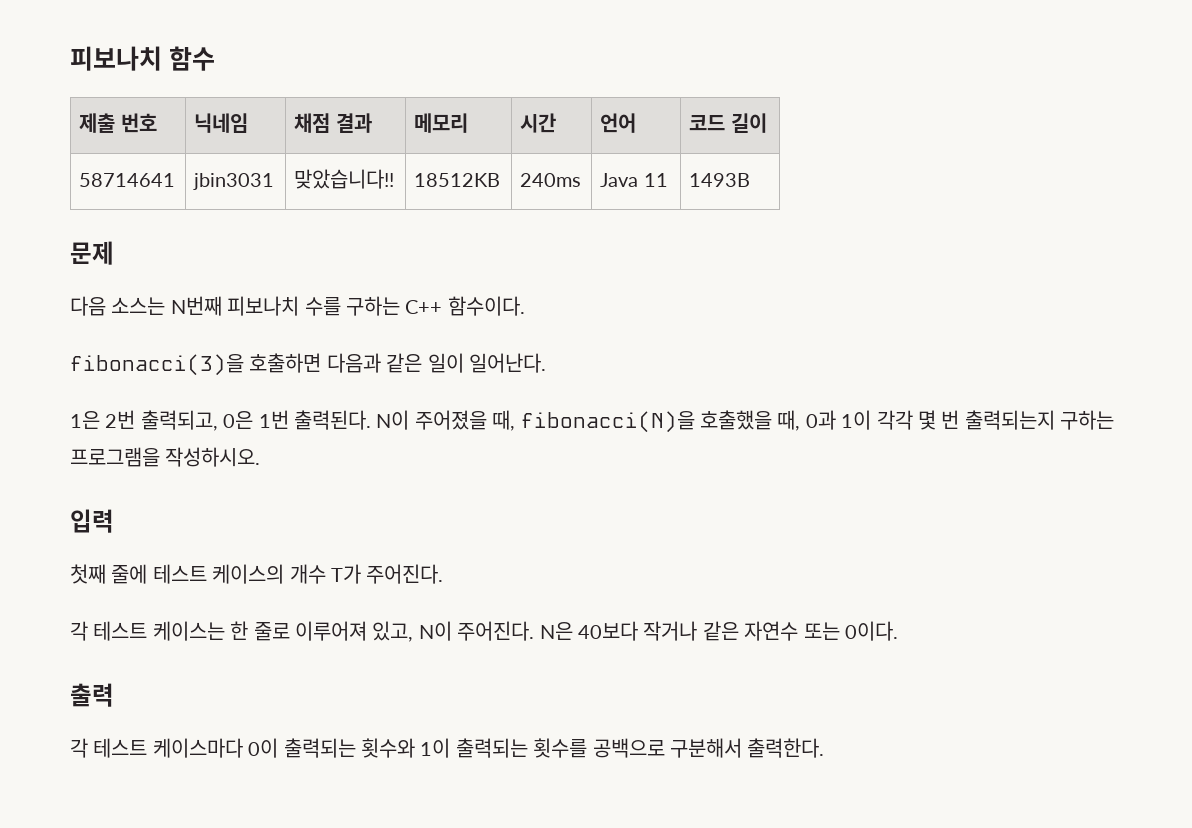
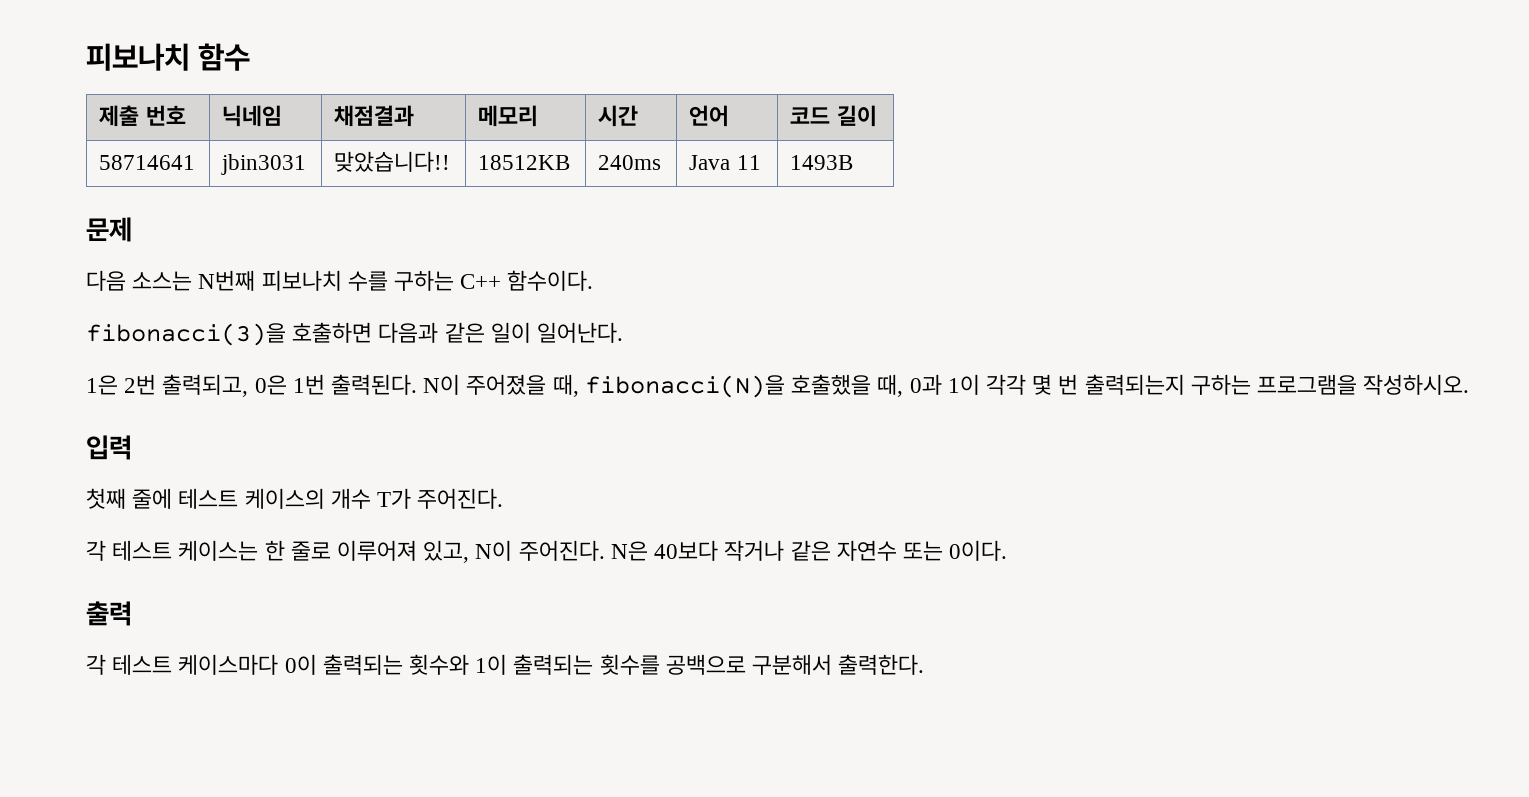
- 제출 번호 | 닉네임 | 채점 결과 | 메모리 | 시간 | 언어 | 코드 길이
+ 제출 번호 | 닉네임 | 채점결과 | 메모리 | 시간 | 언어 | 코드 길이

